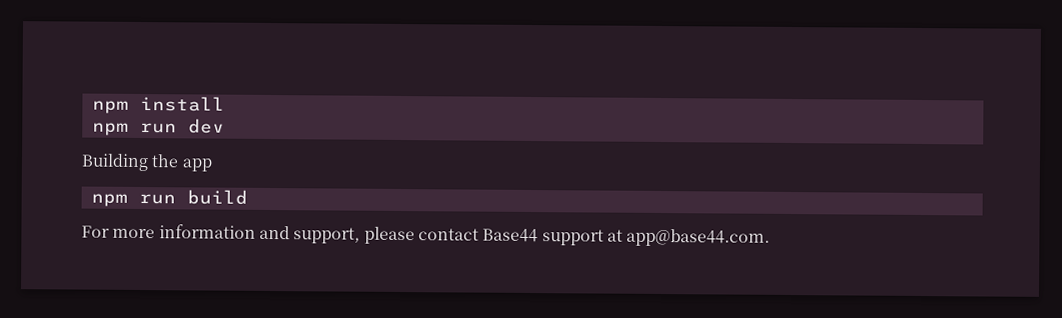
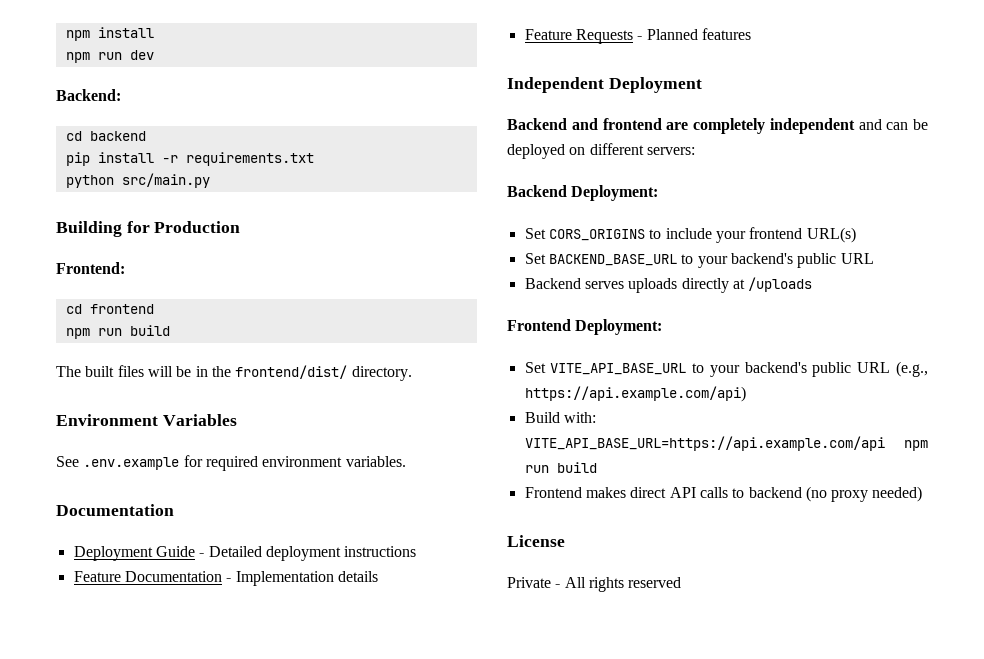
- Building the app
+ Backend:
+ cd backend
+ pip install -r requirements.txt
+ python src/main.py
+ Building for Production
+ Frontend:
+ cd frontend
  npm run build
- For more information and support, please contact Base44 support at app@base44.com.
+ The built files will be in the frontend/dist/ directory.
+ Environment Variables
+ See .env.example for required environment variables.
+ Documentation
+ Deployment Guide - Detailed deployment instructions
+ Feature Documentation - Implementation details
+ Feature Requests - Planned features
+ Independent Deployment
+ Backend and frontend are completely independent and can be deployed on different servers:
+ Backend Deployment:
+ Set CORS_ORIGINS to include your frontend URL(s)
+ Set BACKEND_BASE_URL to your backend's public URL
+ Backend serves uploads directly at /uploads
+ Frontend Deployment:
+ Set VITE_API_BASE_URL to your backend's public URL (e.g., https://api.example.com/api)
+ Build with: VITE_API_BASE_URL=https://api.example.com/api npm run build
+ Frontend makes direct API calls to backend (no proxy needed)
+ License
+ Private - All rights reserved

